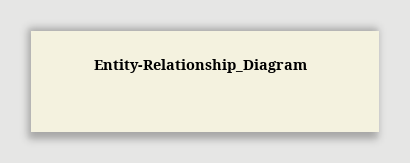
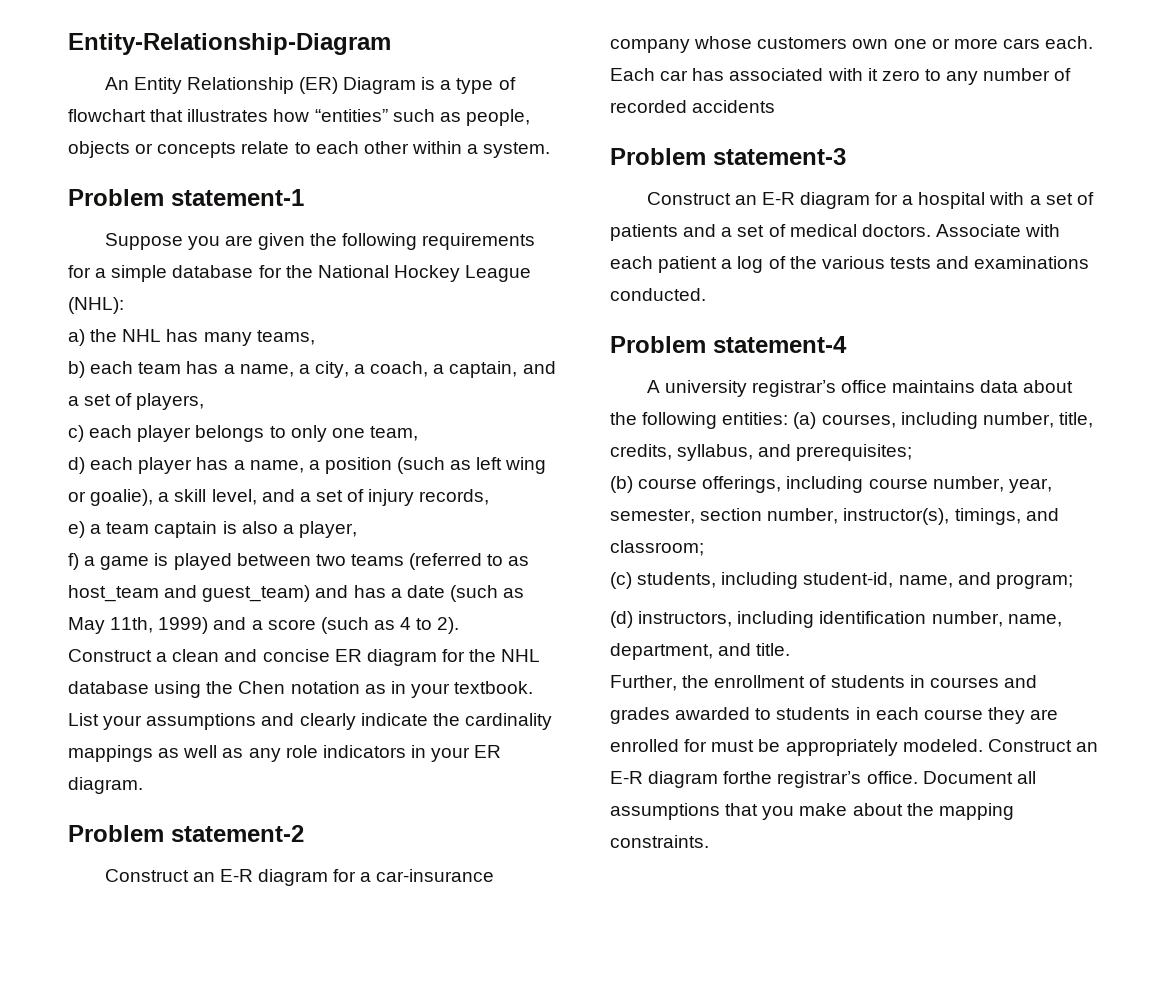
- Entity-Relationship_Diagram
+ Entity-Relationship-Diagram
+ An Entity Relationship (ER) Diagram is a type of flowchart that illustrates how “entities” such as people, objects or concepts relate to each other within a system.
+ Problem statement-1
+ Suppose you are given the following requirements for a simple database for the National Hockey League (NHL):
+ a) the NHL has many teams,
+ b) each team has a name, a city, a coach, a captain, and a set of players,
+ c) each player belongs to only one team,
+ d) each player has a name, a position (such as left wing or goalie), a skill level, and a set of injury records,
+ e) a team captain is also a player,
+ f) a game is played between two teams (referred to as host_team and guest_team) and has a date (such as May 11th, 1999) and a score (such as 4 to 2).
+ Construct a clean and concise ER diagram for the NHL database using the Chen notation as in your textbook. List your assumptions and clearly indicate the cardinality mappings as well as any role indicators in your ER diagram.
+ Problem statement-2
+ Construct an E-R diagram for a car-insurance company whose customers own one or more cars each. Each car has associated with it zero to any number of recorded accidents
+ Problem statement-3
+ Construct an E-R diagram for a hospital with a set of patients and a set of medical doctors. Associate with each patient a log of the various tests and examinations conducted.
+ Problem statement-4
+ A university registrar’s office maintains data about the following entities: (a) courses, including number, title, credits, syllabus, and prerequisites;
+ (b) course offerings, including course number, year, semester, section number, instructor(s), timings, and classroom;
+ (c) students, including student-id, name, and program;
+ (d) instructors, including identification number, name, department, and title.
+ Further, the enrollment of students in courses and grades awarded to students in each course they are enrolled for must be appropriately modeled. Construct an E-R diagram forthe registrar’s office. Document all assumptions that you make about the mapping constraints.

